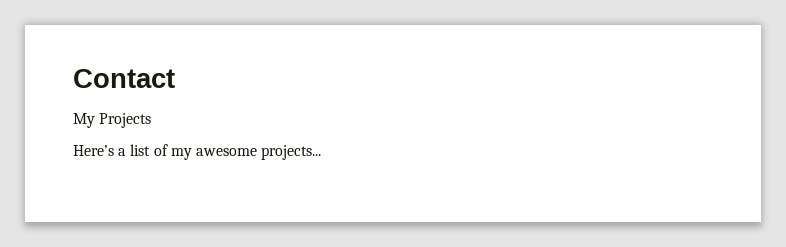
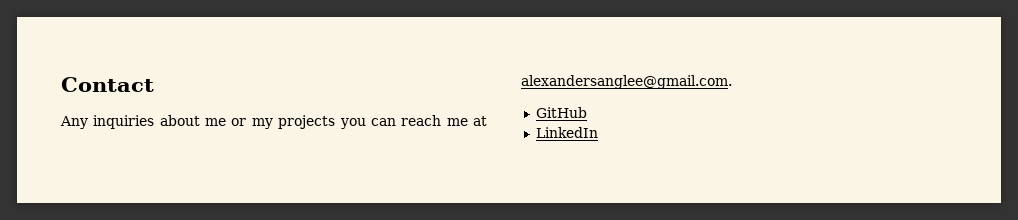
- My Projects
- Here’s a list of my awesome projects...
+ Any inquiries about me or my projects you can reach me at alexandersanglee@gmail.com.
+ GitHub
+ LinkedIn

